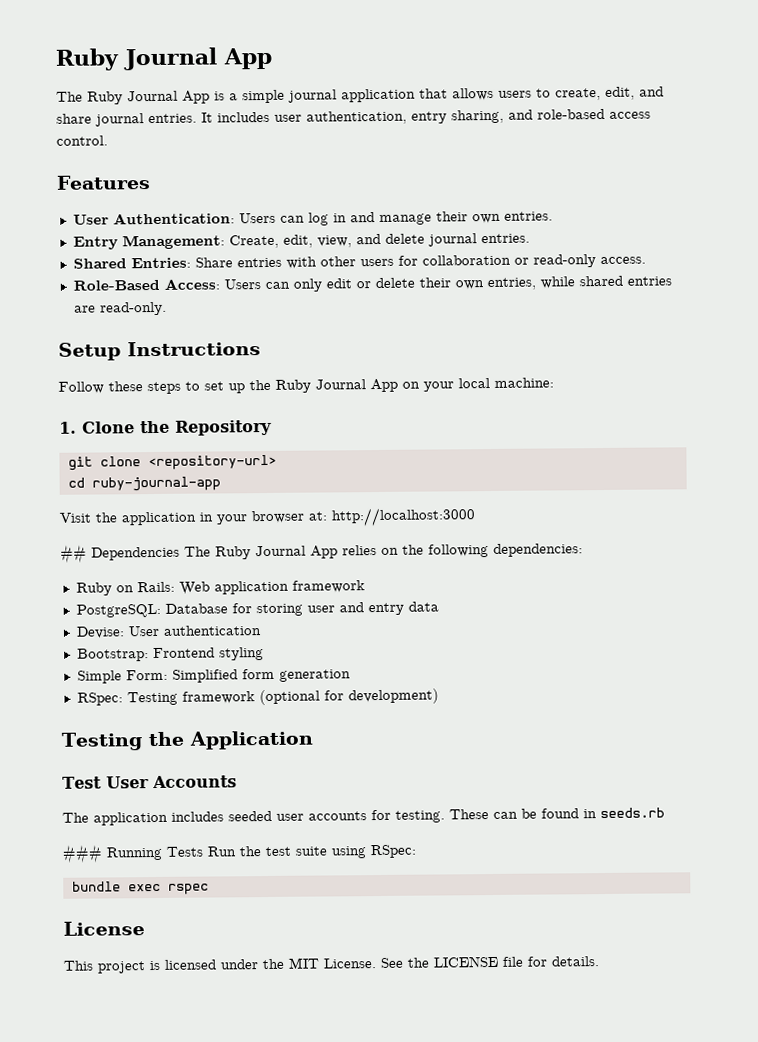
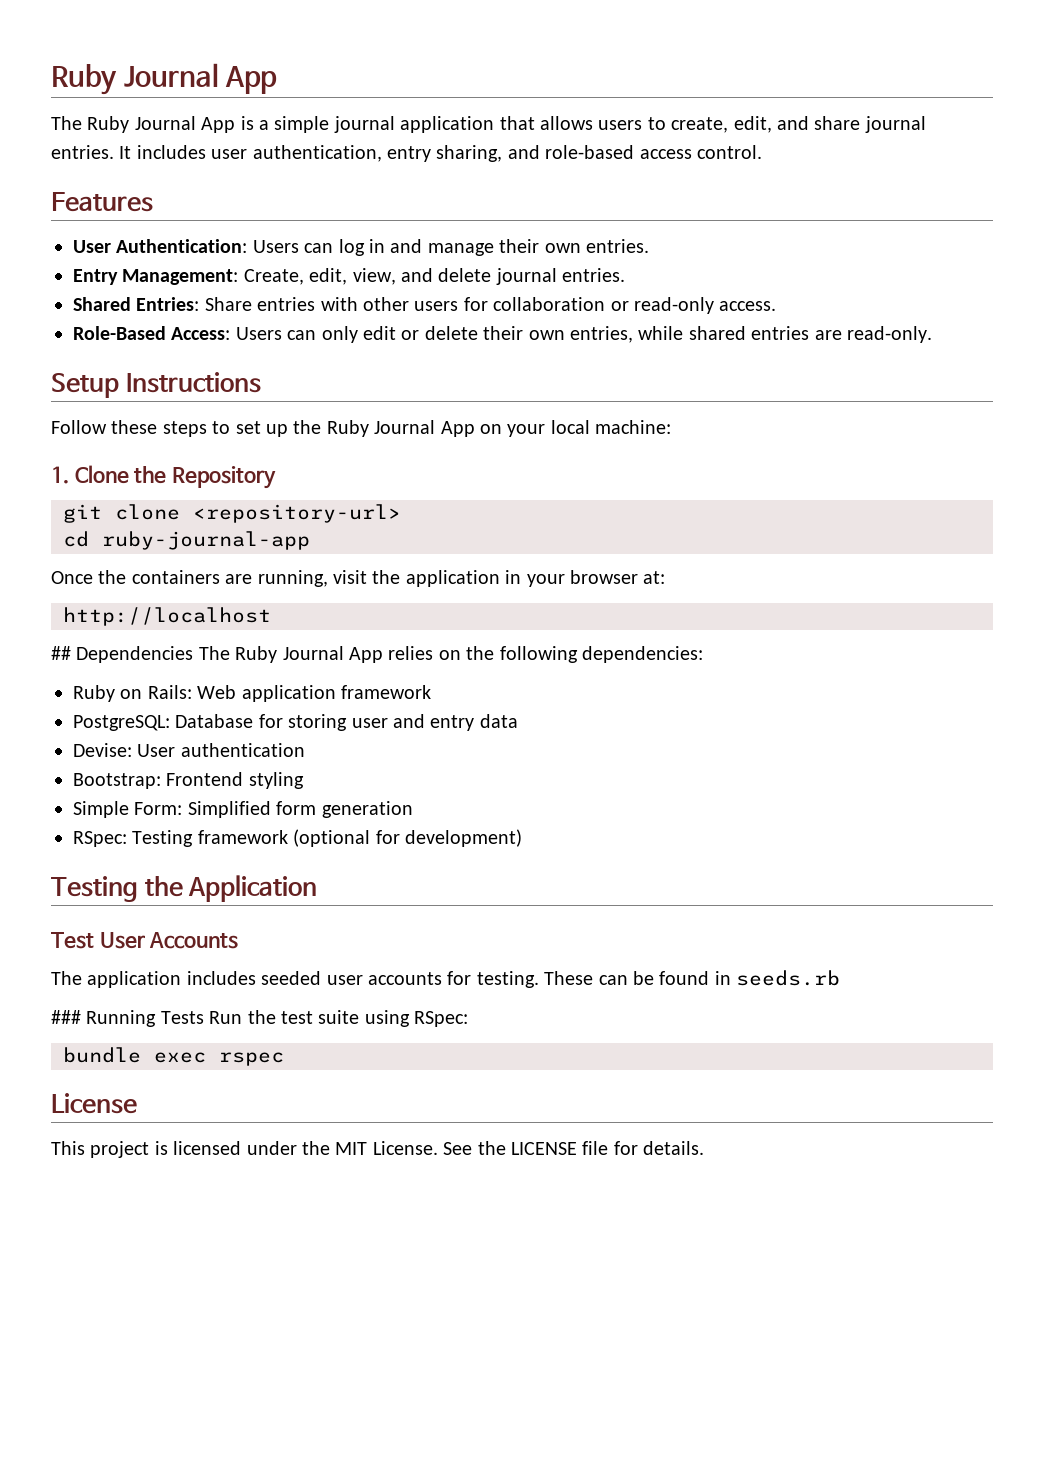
- Visit the application in your browser at: http://localhost:3000
+ Once the containers are running, visit the application in your browser at:
+ http://localhost

